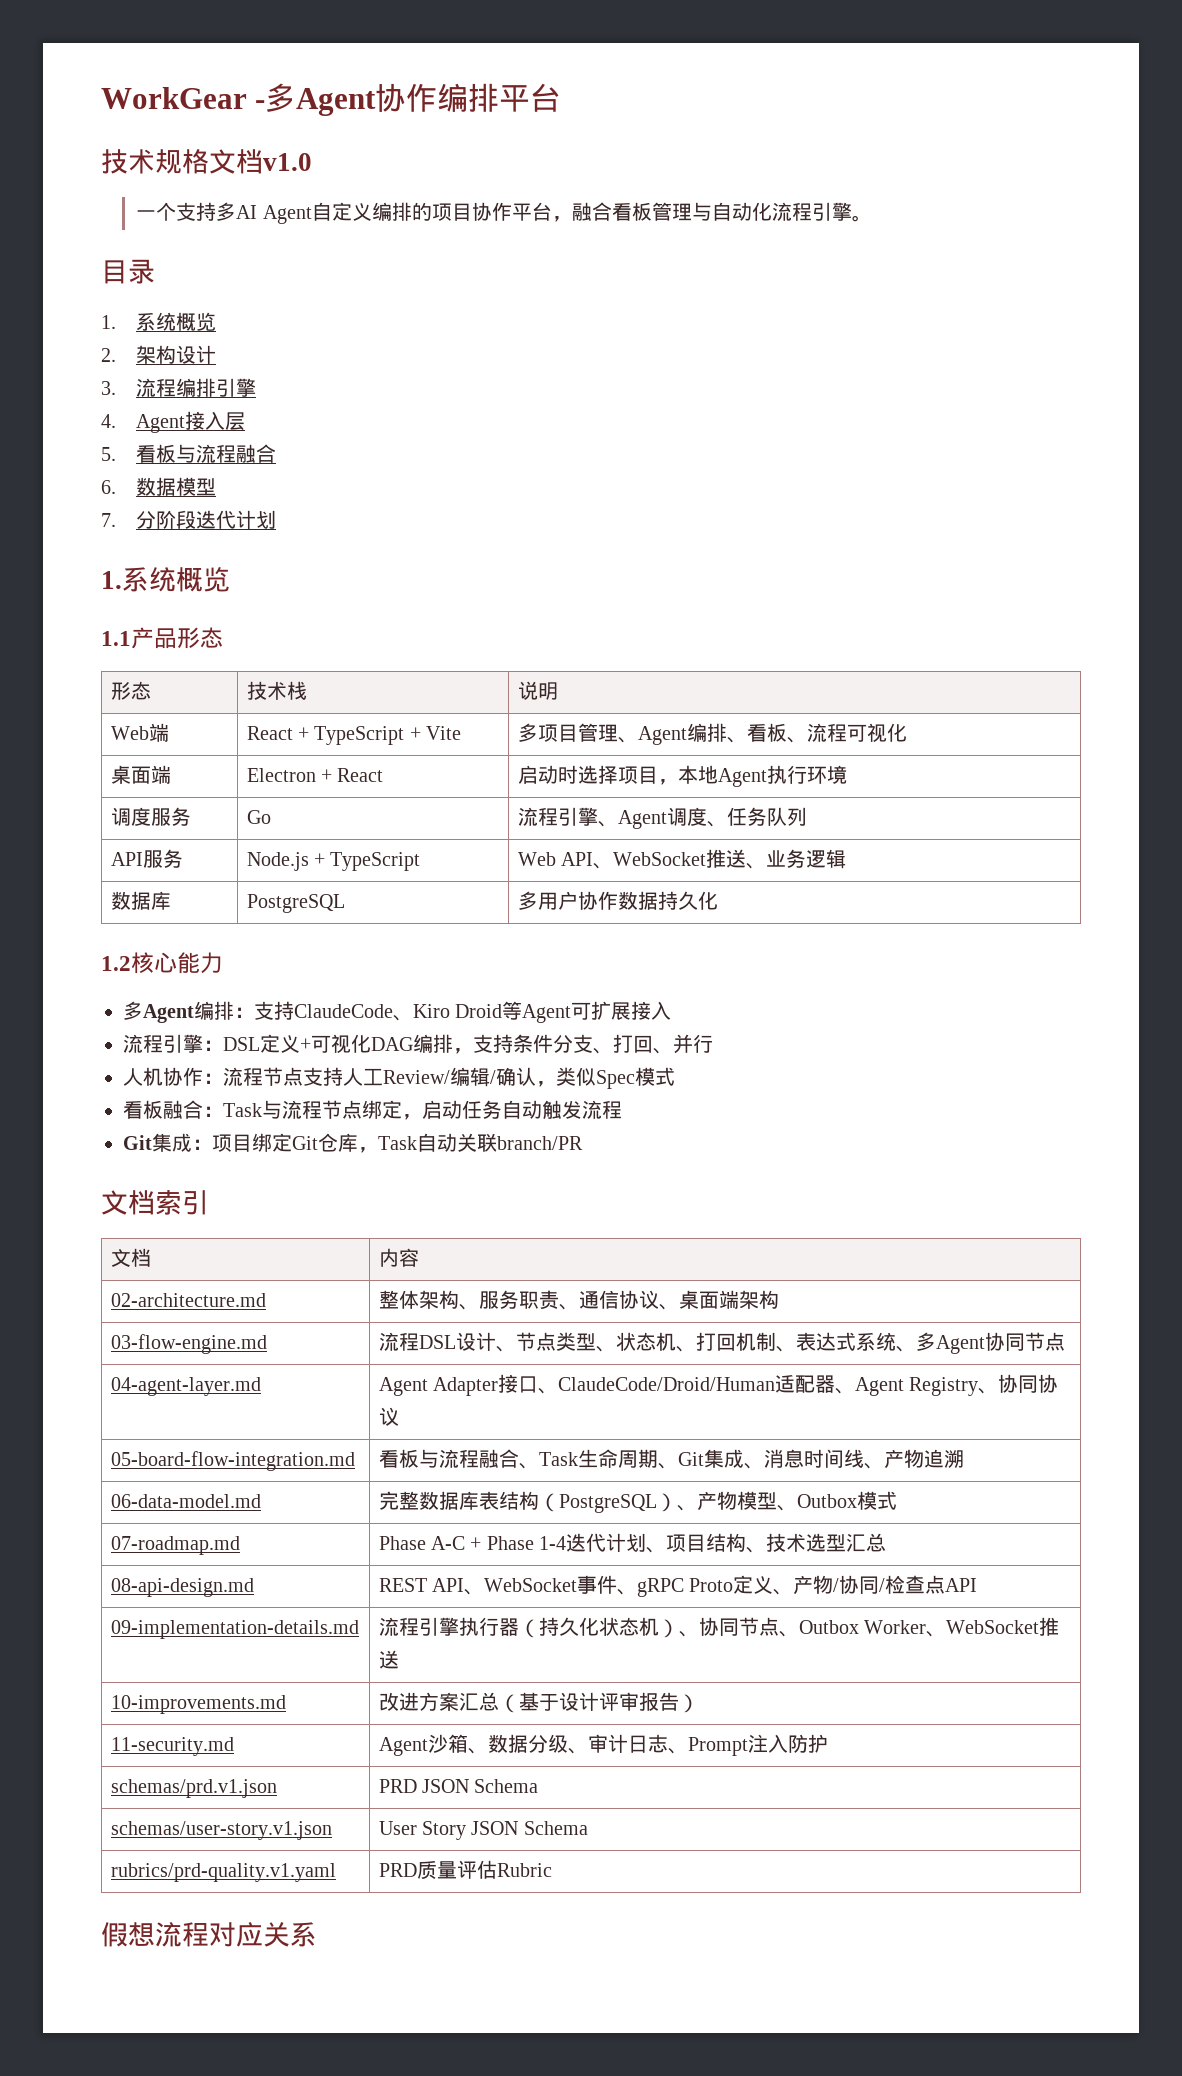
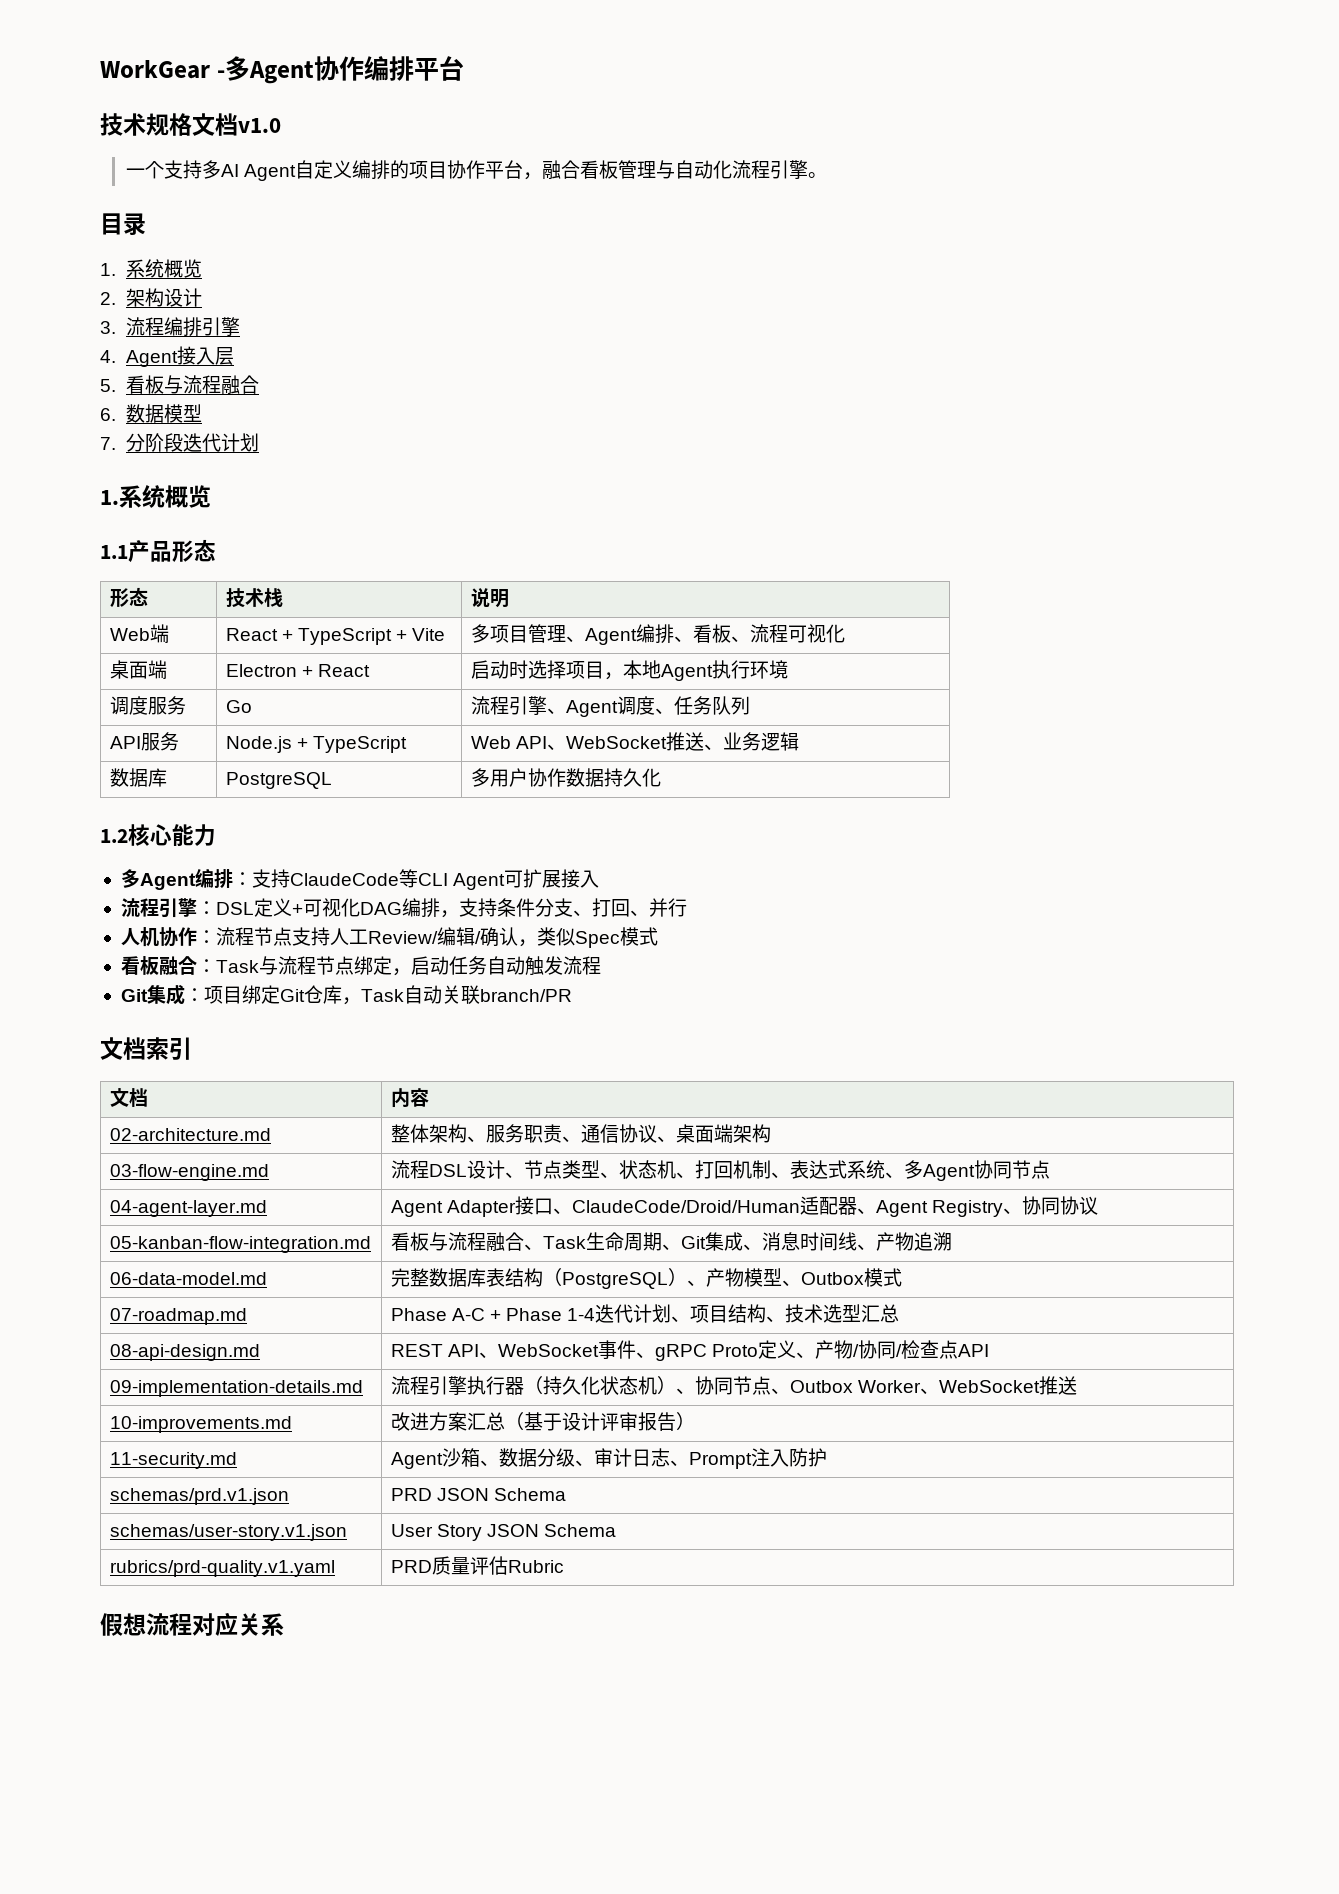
- 多Agent编排：支持ClaudeCode、Kiro Droid等Agent可扩展接入
+ 多Agent编排：支持ClaudeCode等CLI Agent可扩展接入
- 05-board-flow-integration.md | 看板与流程融合、Task生命周期、Git集成、消息时间线、产物追溯
+ 05-kanban-flow-integration.md | 看板与流程融合、Task生命周期、Git集成、消息时间线、产物追溯

